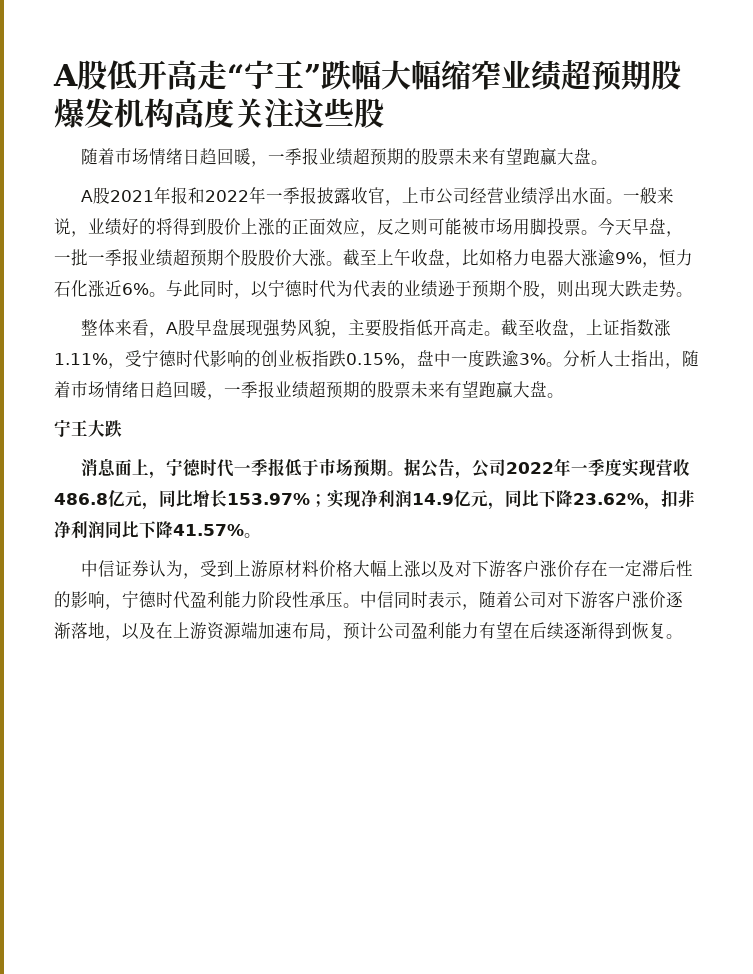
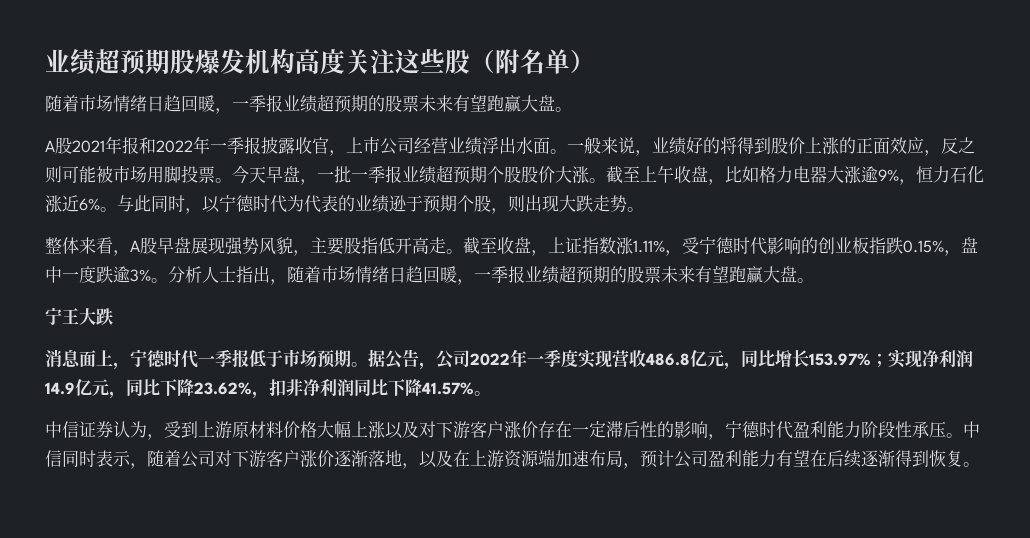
- A股低开高走“宁王”跌幅大幅缩窄业绩超预期股爆发机构高度关注这些股
+ 业绩超预期股爆发机构高度关注这些股（附名单）

